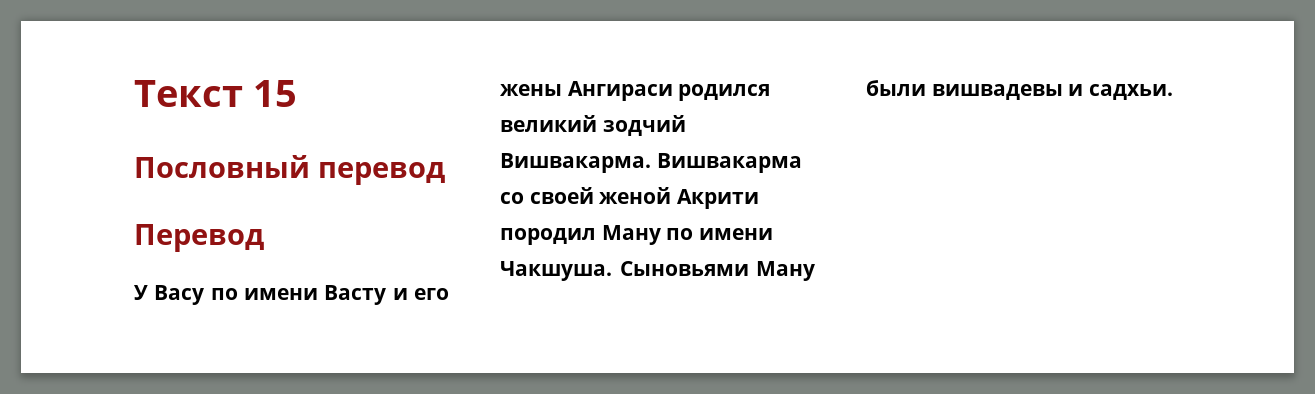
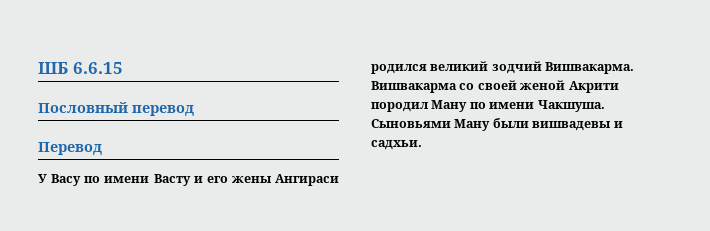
- Текст 15
+ ШБ 6.6.15

